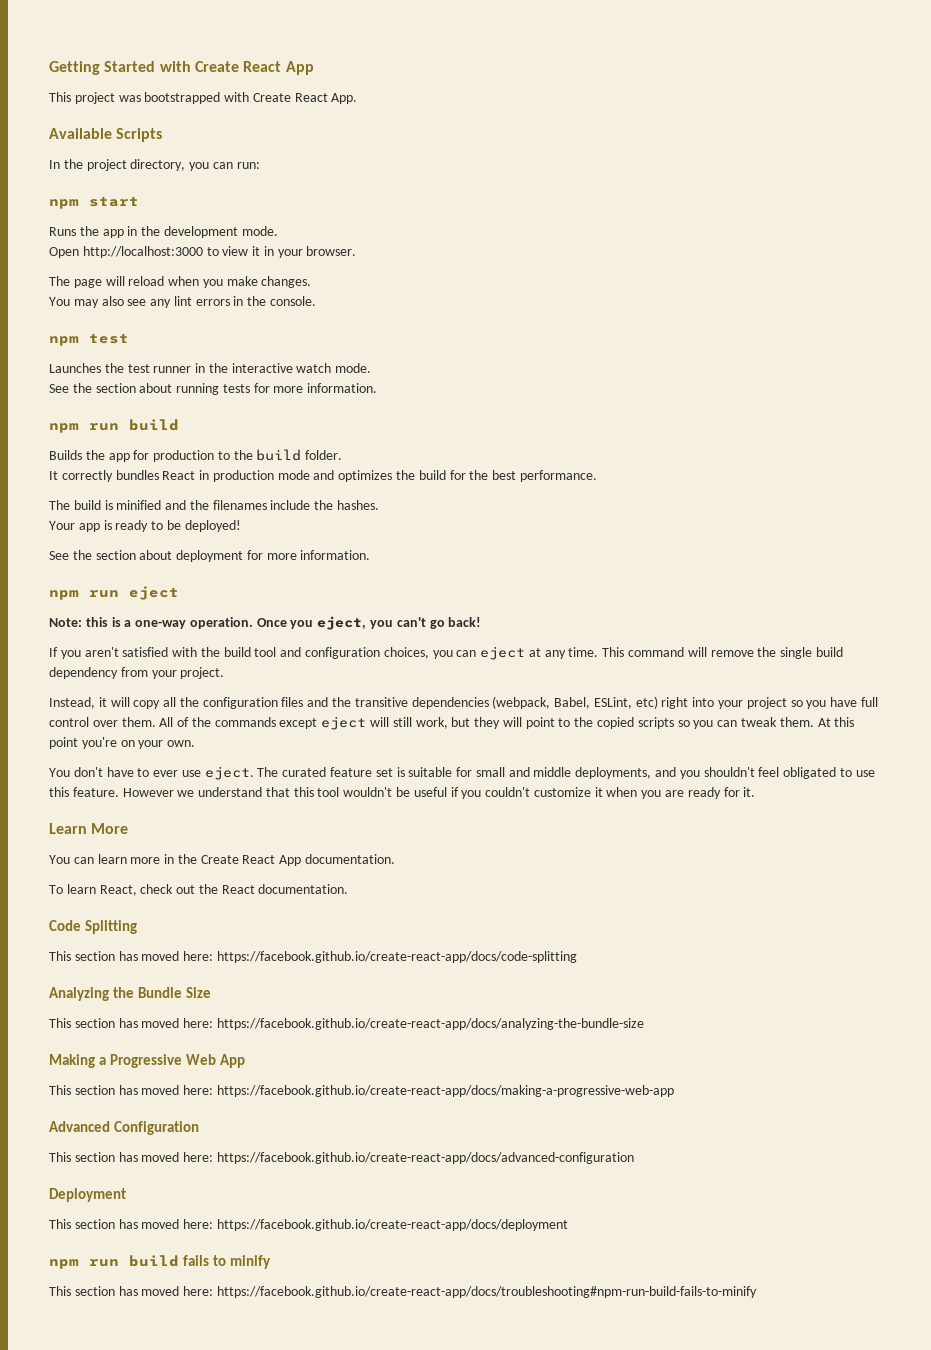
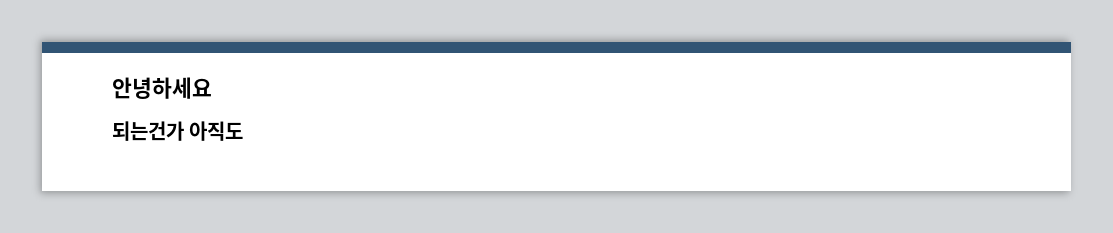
- Getting Started with Create React App
- This project was bootstrapped with Create React App.
- Available Scripts
- In the project directory, you can run:
- npm start
- Runs the app in the development mode.
- Open http://localhost:3000 to view it in your browser.
- The page will reload when you make changes.
- You may also see any lint errors in the console.
- npm test
- Launches the test runner in the interactive watch mode.
- See the section about running tests for more information.
- npm run build
- Builds the app for production to the build folder.
- It correctly bundles React in production mode and optimizes the build for the best performance.
- The build is minified and the filenames include the hashes.
- Your app is ready to be deployed!
- See the section about deployment for more information.
- npm run eject
- Note: this is a one-way operation. Once you eject, you can't go back!
- If you aren't satisfied with the build tool and configuration choices, you can eject at any time. This command will remove the single build dependency from your project.
- Instead, it will copy all the configuration files and the transitive dependencies (webpack, Babel, ESLint, etc) right into your project so you have full control over them. All of the commands except eject will still work, but they will point to the copied scripts so you can tweak them. At this point you're on your own.
- You don't have to ever use eject. The curated feature set is suitable for small and middle deployments, and you shouldn't feel obligated to use this feature. However we understand that this tool wouldn't be useful if you couldn't customize it when you are ready for it.
- Learn More
- You can learn more in the Create React App documentation.
- To learn React, check out the React documentation.
- Code Splitting
- This section has moved here: https://facebook.github.io/create-react-app/docs/code-splitting
- Analyzing the Bundle Size
- This section has moved here: https://facebook.github.io/create-react-app/docs/analyzing-the-bundle-size
- Making a Progressive Web App
- This section has moved here: https://facebook.github.io/create-react-app/docs/making-a-progressive-web-app
- Advanced Configuration
- This section has moved here: https://facebook.github.io/create-react-app/docs/advanced-configuration
- Deployment
- This section has moved here: https://facebook.github.io/create-react-app/docs/deployment
- npm run build fails to minify
- This section has moved here: https://facebook.github.io/create-react-app/docs/troubleshooting#npm-run-build-fails-to-minify
+ 안녕하세요
+ 되는건가 아직도

